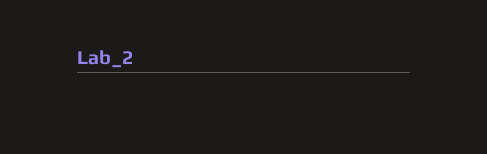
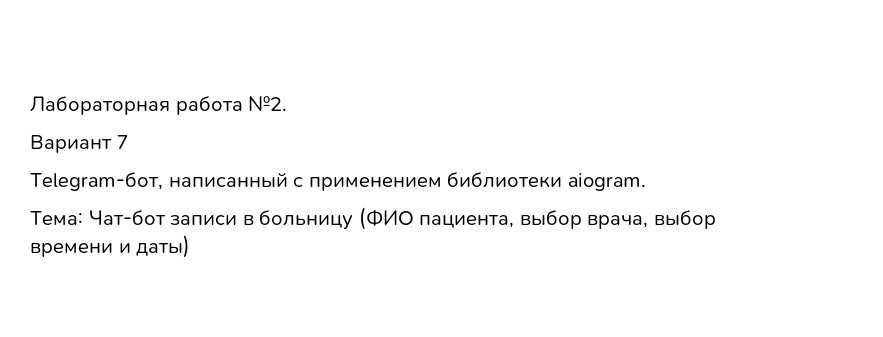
- Lab_2
+ Лабораторная работа №2.
+ Вариант 7
+ Telegram-бот, написанный с применением библиотеки aiogram.
+ Тема: Чат-бот записи в больницу (ФИО пациента, выбор врача, выбор времени и даты)

